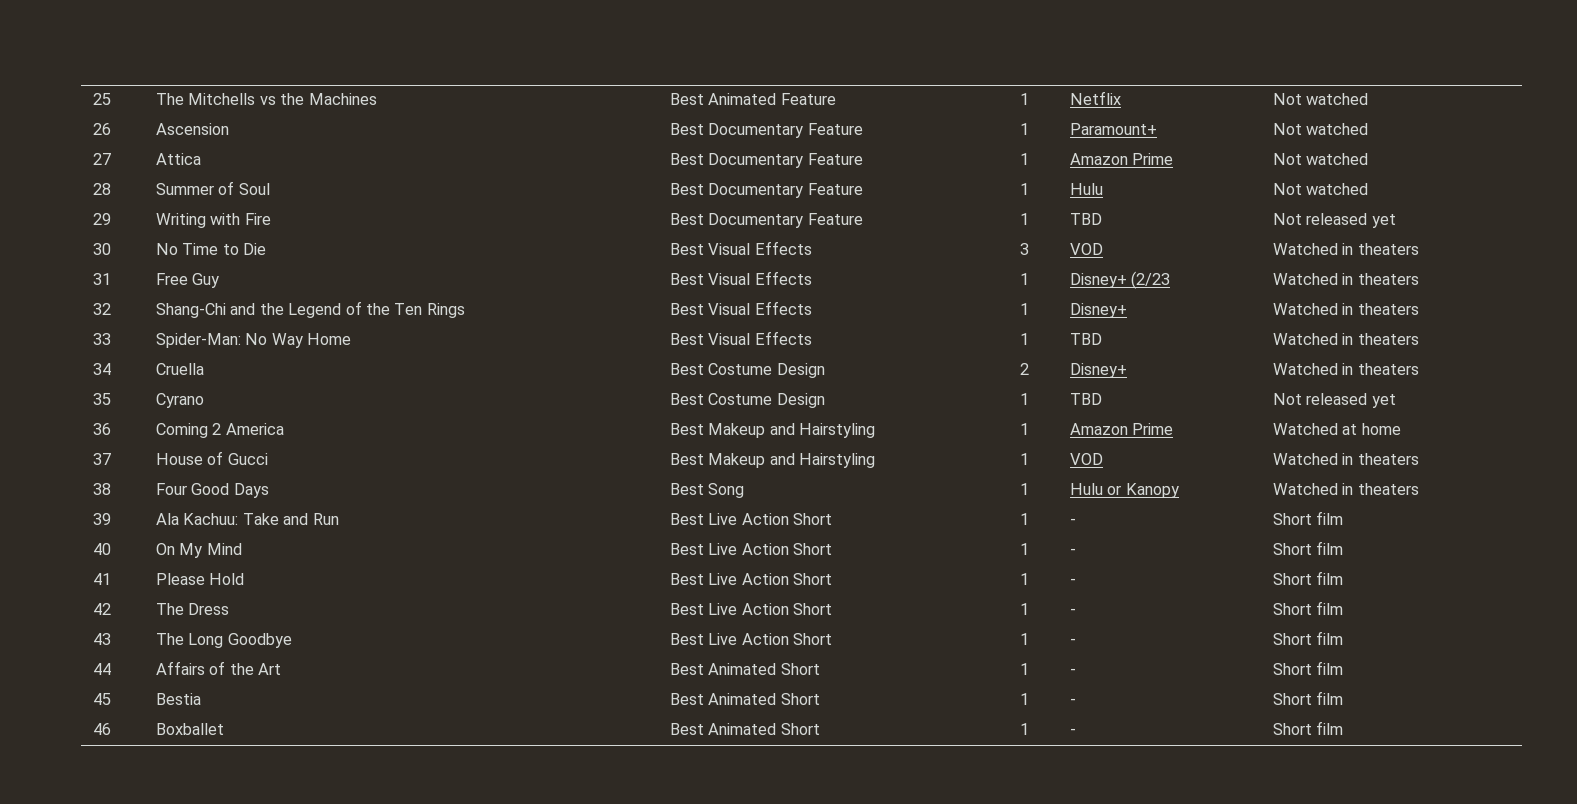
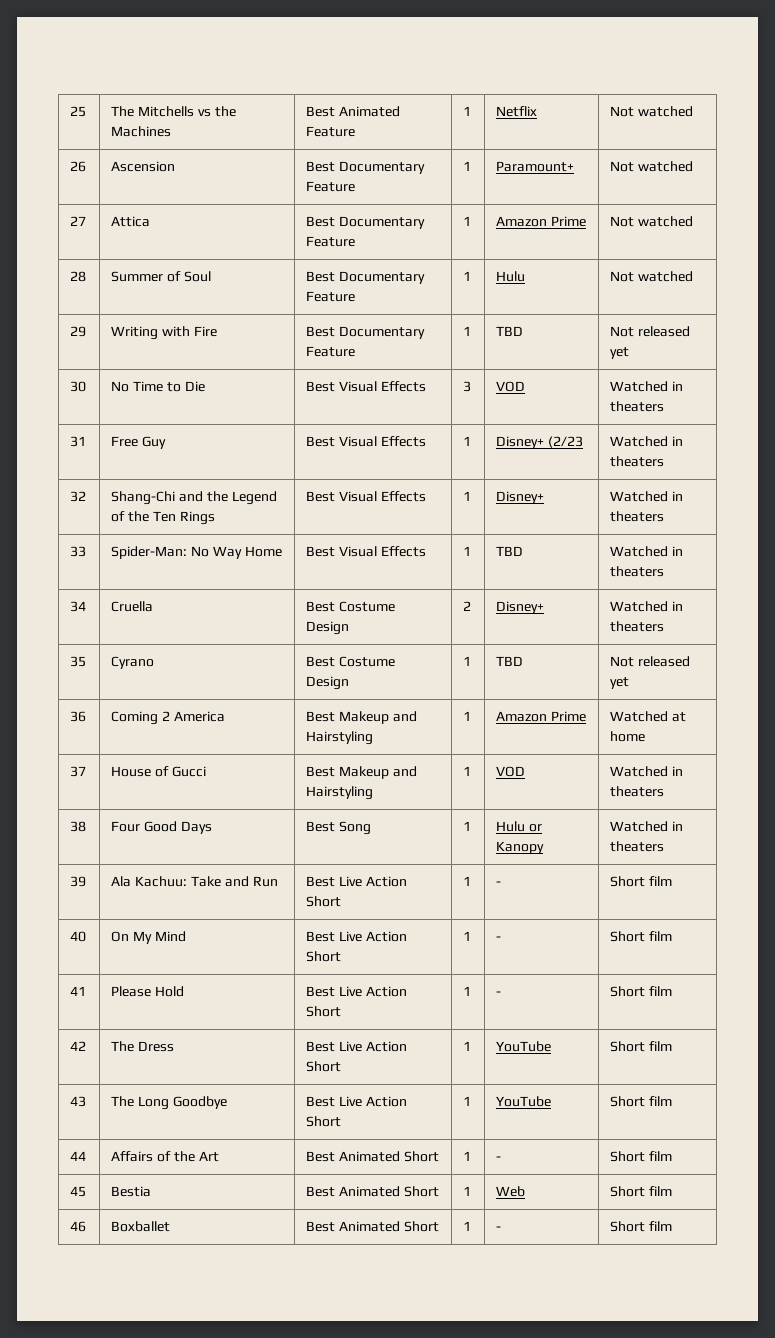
- 42 | The Dress | Best Live Action Short | 1 | - | Short film
+ 42 | The Dress | Best Live Action Short | 1 | YouTube | Short film
- 43 | The Long Goodbye | Best Live Action Short | 1 | - | Short film
+ 43 | The Long Goodbye | Best Live Action Short | 1 | YouTube | Short film
- 45 | Bestia | Best Animated Short | 1 | - | Short film
+ 45 | Bestia | Best Animated Short | 1 | Web | Short film

